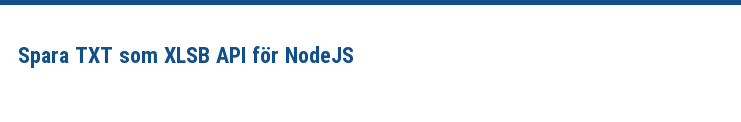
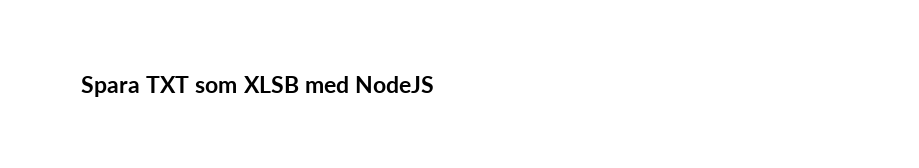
- Spara TXT som XLSB API för NodeJS
+ Spara TXT som XLSB med NodeJS

